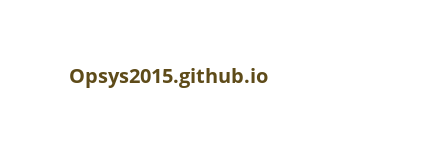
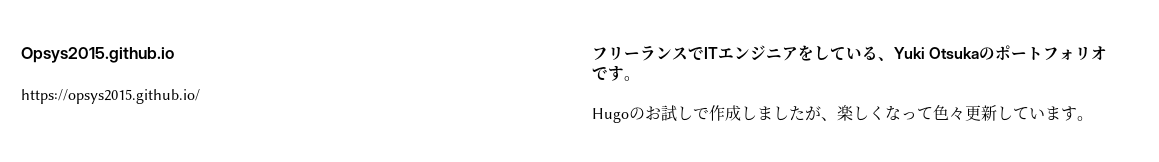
+ https://opsys2015.github.io/
+ フリーランスでITエンジニアをしている、Yuki Otsukaのポートフォリオです。
+ Hugoのお試しで作成しましたが、楽しくなって色々更新しています。

